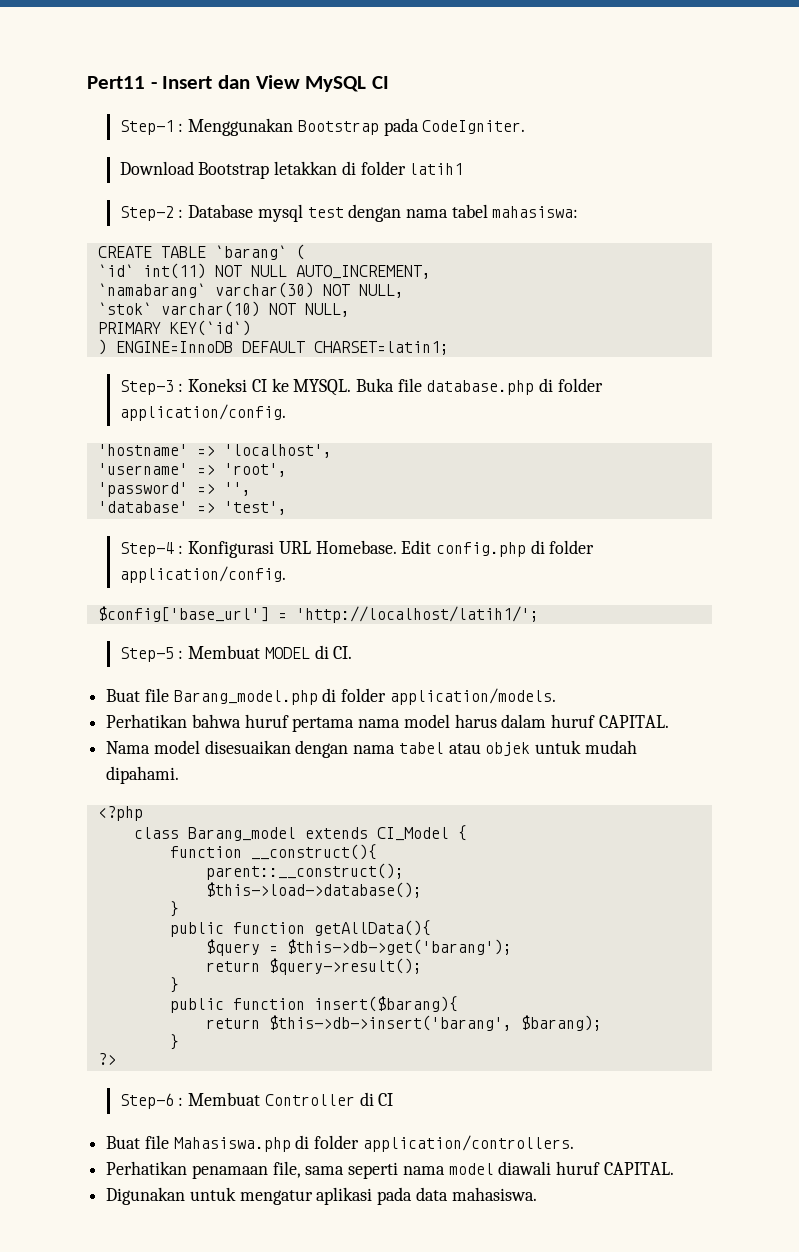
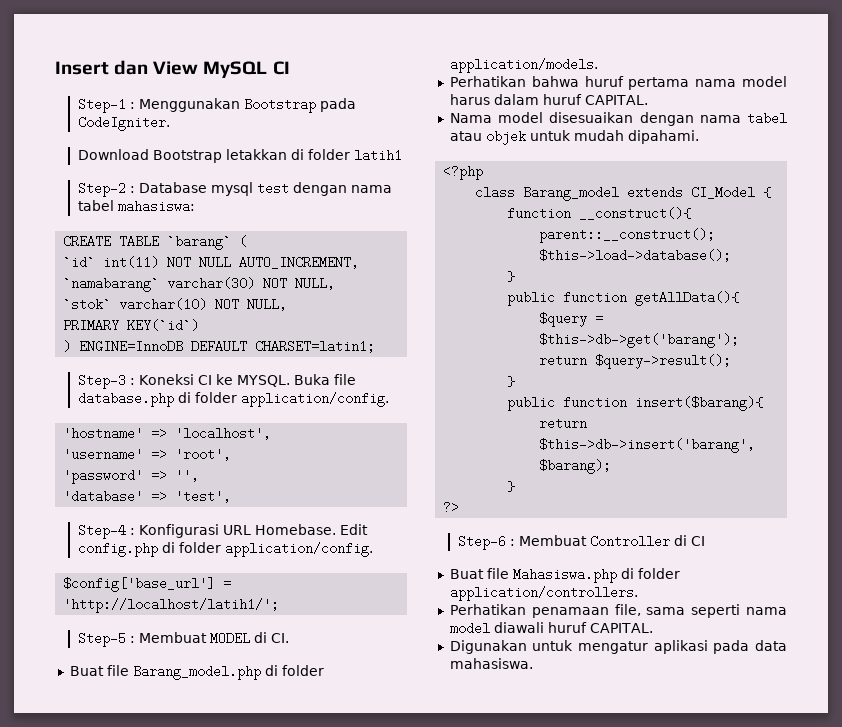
- Pert11 - Insert dan View MySQL CI
+ Insert dan View MySQL CI

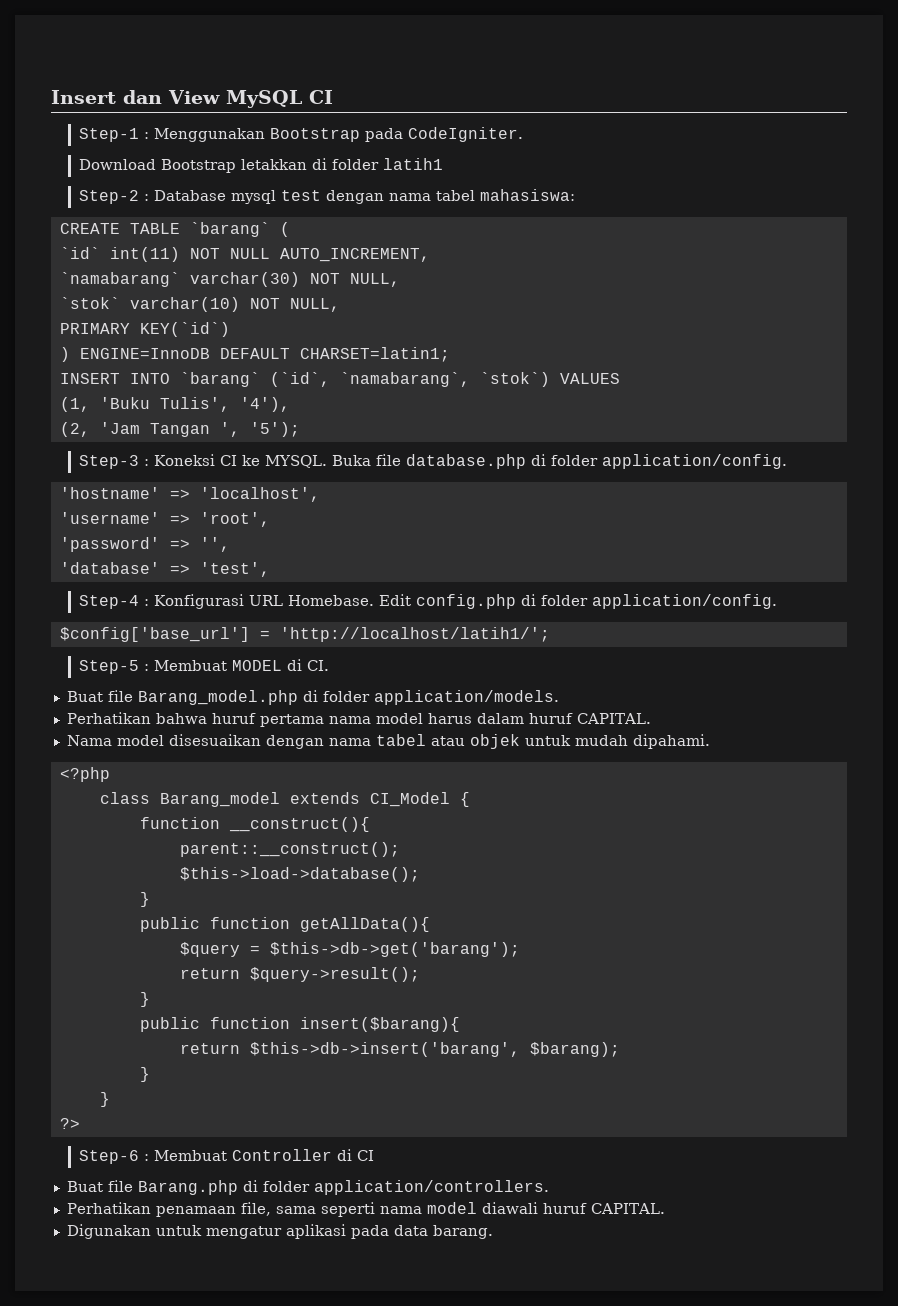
+ INSERT INTO `barang` (`id`, `namabarang`, `stok`) VALUES
+ (1, 'Buku Tulis', '4'),
+ (2, 'Jam Tangan ', '5');
  return $this->db->insert('barang', $barang);
+ }
- Buat file Mahasiswa.php di folder application/controllers.
+ Buat file Barang.php di folder application/controllers.
- Digunakan untuk mengatur aplikasi pada data mahasiswa.
+ Digunakan untuk mengatur aplikasi pada data barang.

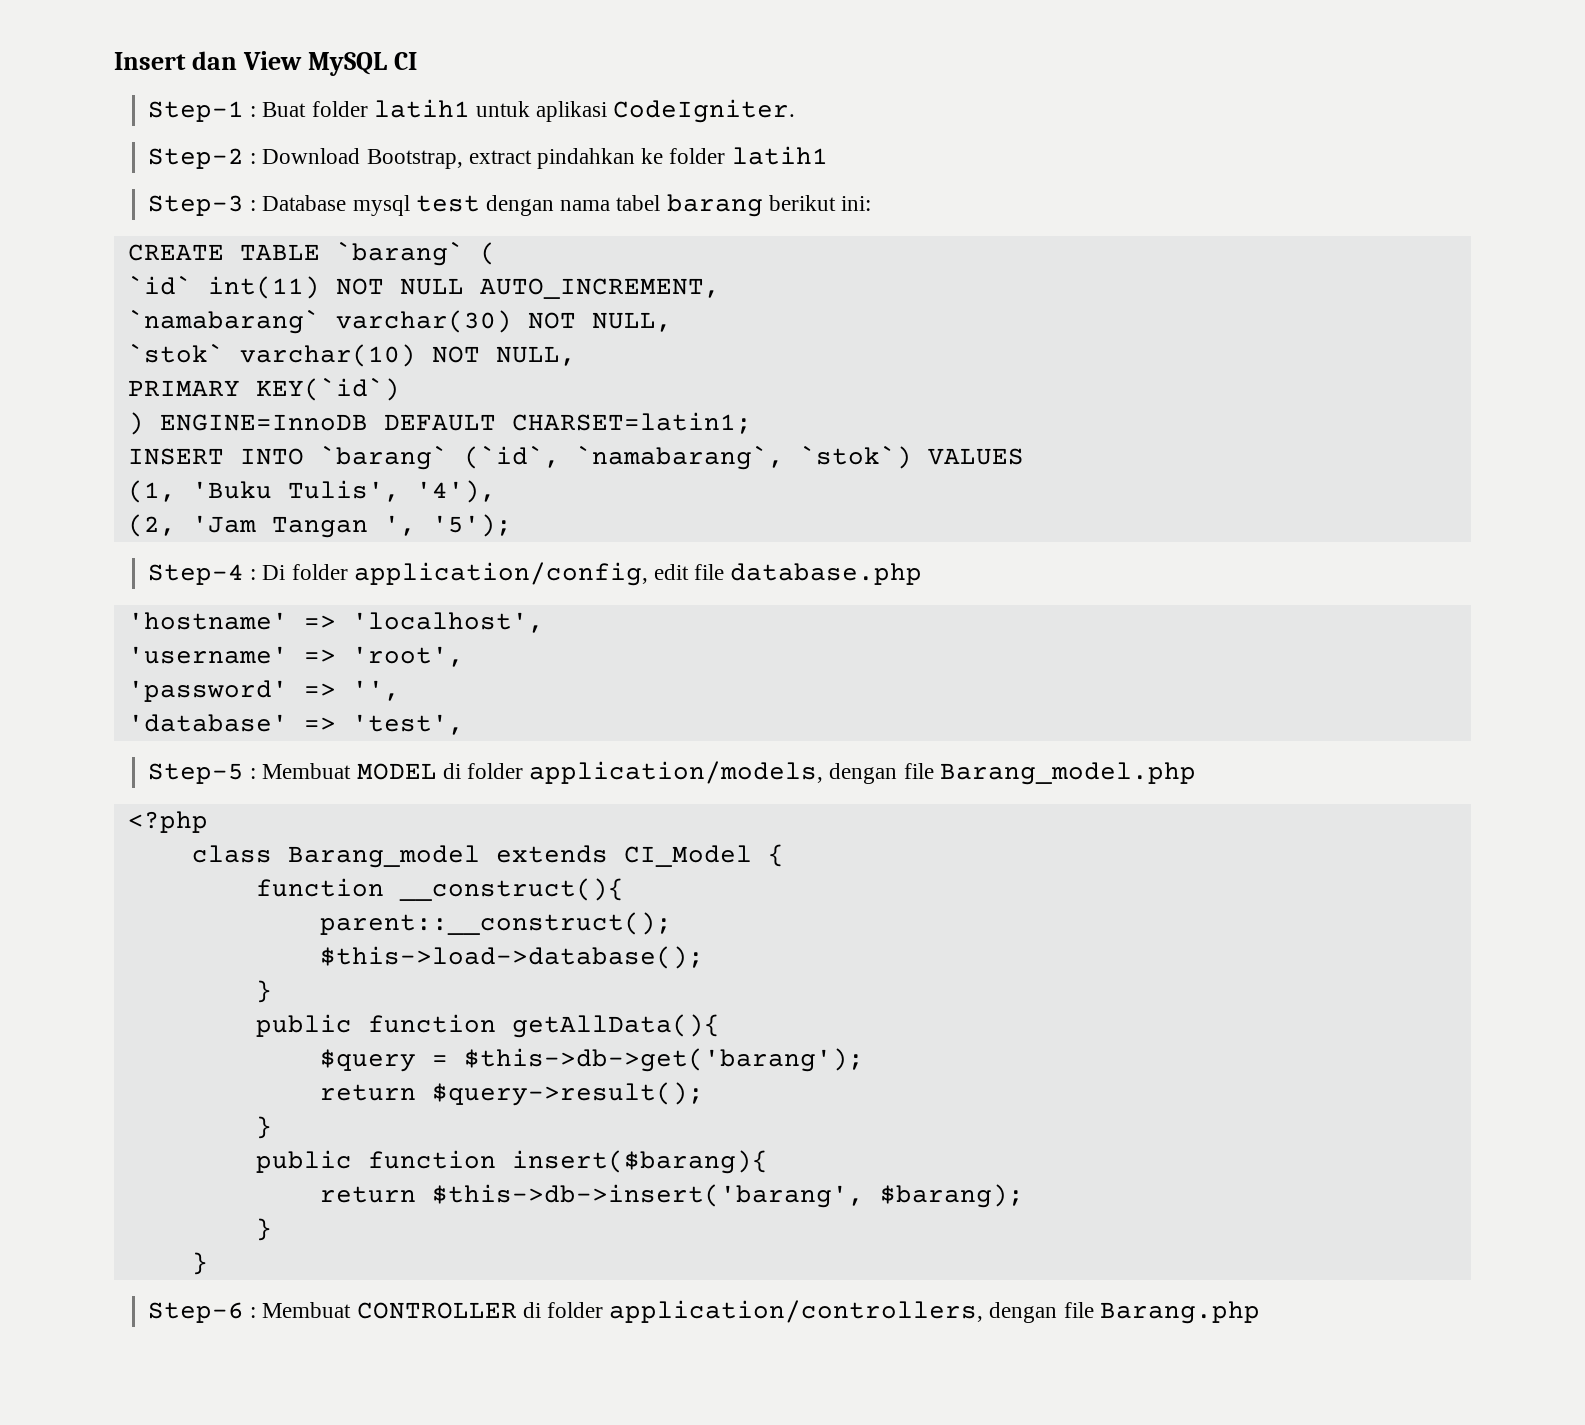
- Step-1 : Menggunakan Bootstrap pada CodeIgniter.
- Download Bootstrap letakkan di folder latih1
+ Step-1 : Buat folder latih1 untuk aplikasi CodeIgniter.
+ Step-2 : Download Bootstrap, extract pindahkan ke folder latih1
- Step-2 : Database mysql test dengan nama tabel mahasiswa:
+ Step-3 : Database mysql test dengan nama tabel barang berikut ini:
- Step-3 : Koneksi CI ke MYSQL. Buka file database.php di folder application/config.
+ Step-4 : Di folder application/config, edit file database.php
- Step-4 : Konfigurasi URL Homebase. Edit config.php di folder application/config.
- $config['base_url'] = 'http://localhost/latih1/';
- Step-5 : Membuat MODEL di CI.
- Buat file Barang_model.php di folder application/models.
- Perhatikan bahwa huruf pertama nama model harus dalam huruf CAPITAL.
- Nama model disesuaikan dengan nama tabel atau objek untuk mudah dipahami.
+ Step-5 : Membuat MODEL di folder application/models, dengan file Barang_model.php
- ?>
- Step-6 : Membuat Controller di CI
- Buat file Barang.php di folder application/controllers.
- Perhatikan penamaan file, sama seperti nama model diawali huruf CAPITAL.
- Digunakan untuk mengatur aplikasi pada data barang.
+ Step-6 : Membuat CONTROLLER di folder application/controllers, dengan file Barang.php

